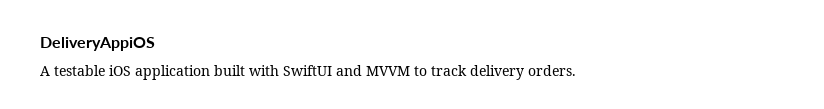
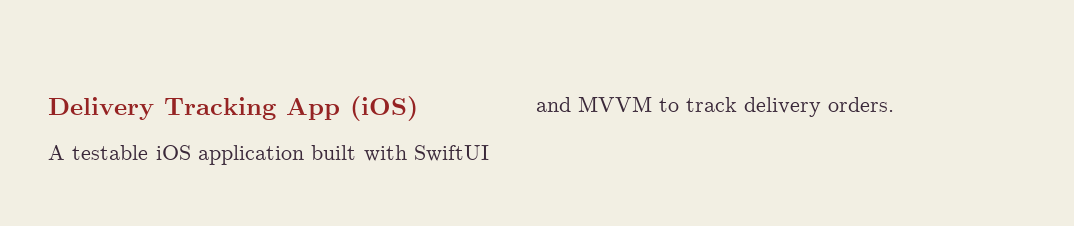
- DeliveryAppiOS
+ Delivery Tracking App (iOS)

